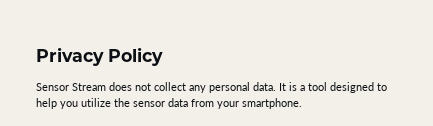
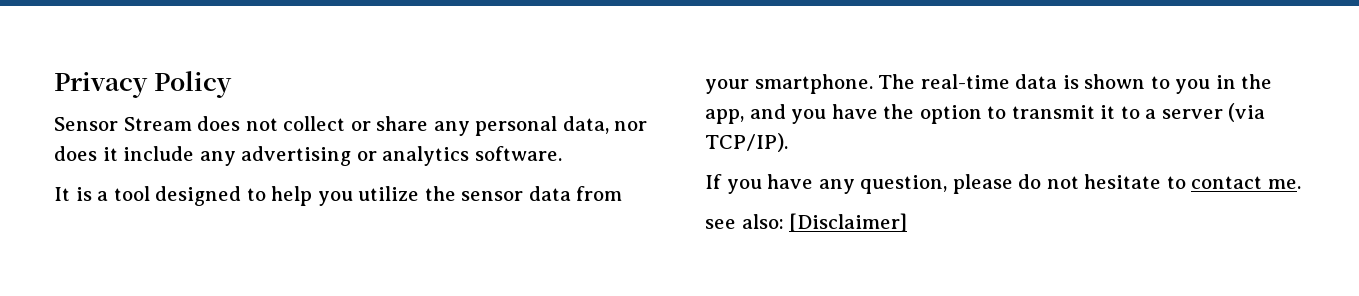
- Sensor Stream does not collect any personal data. It is a tool designed to help you utilize the sensor data from your smartphone.
+ Sensor Stream does not collect or share any personal data, nor does it include any advertising or analytics software.
+ It is a tool designed to help you utilize the sensor data from your smartphone.
+ The real-time data is shown to you in the app, and you have the option to transmit it to a server (via TCP/IP).
+ If you have any question, please do not hesitate to contact me.
+ see also: [Disclaimer]

